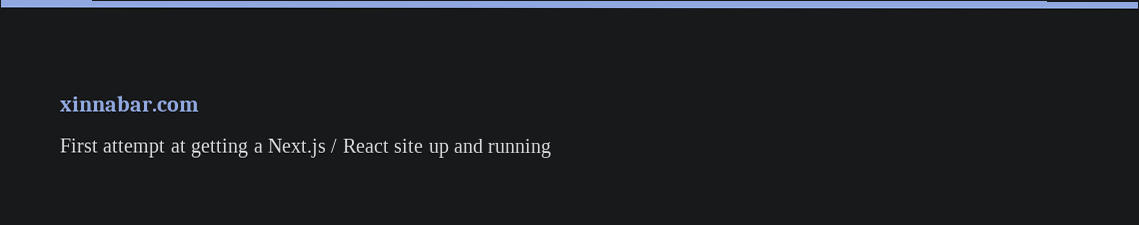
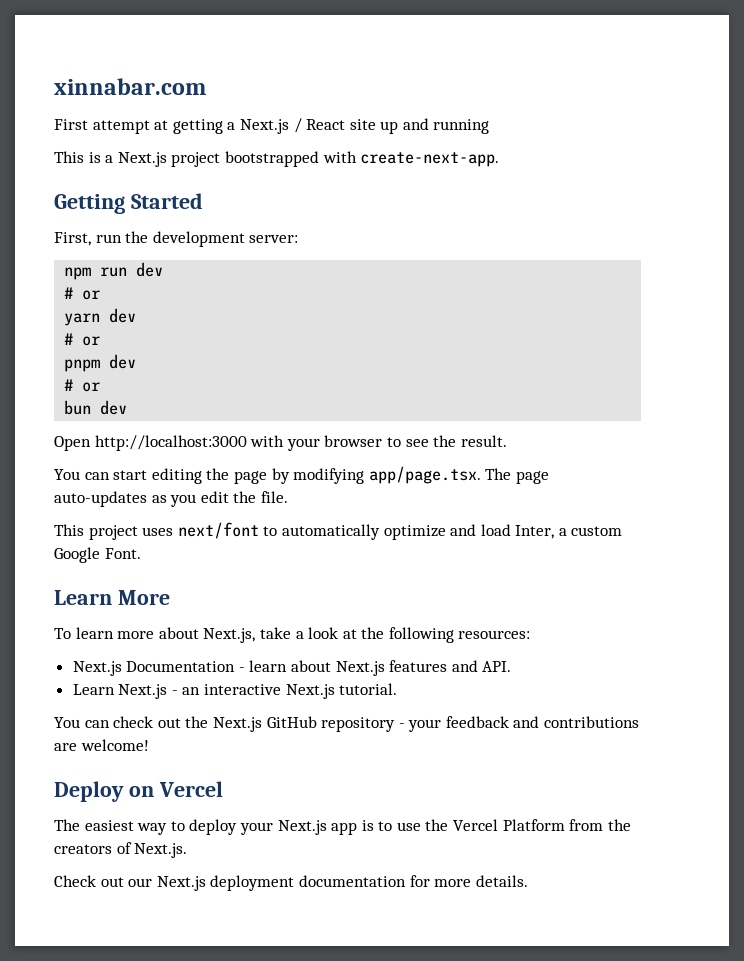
+ This is a Next.js project bootstrapped with create-next-app.
+ Getting Started
+ First, run the development server:
+ npm run dev
+ # or
+ yarn dev
+ # or
+ pnpm dev
+ # or
+ bun dev
+ Open http://localhost:3000 with your browser to see the result.
+ You can start editing the page by modifying app/page.tsx. The page auto-updates as you edit the file.
+ This project uses next/font to automatically optimize and load Inter, a custom Google Font.
+ Learn More
+ To learn more about Next.js, take a look at the following resources:
+ Next.js Documentation - learn about Next.js features and API.
+ Learn Next.js - an interactive Next.js tutorial.
+ You can check out the Next.js GitHub repository - your feedback and contributions are welcome!
+ Deploy on Vercel
+ The easiest way to deploy your Next.js app is to use the Vercel Platform from the creators of Next.js.
+ Check out our Next.js deployment documentation for more details.

